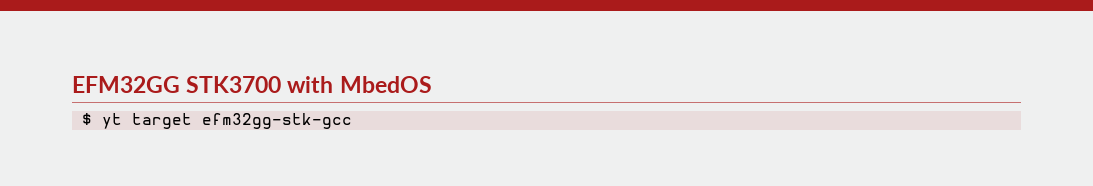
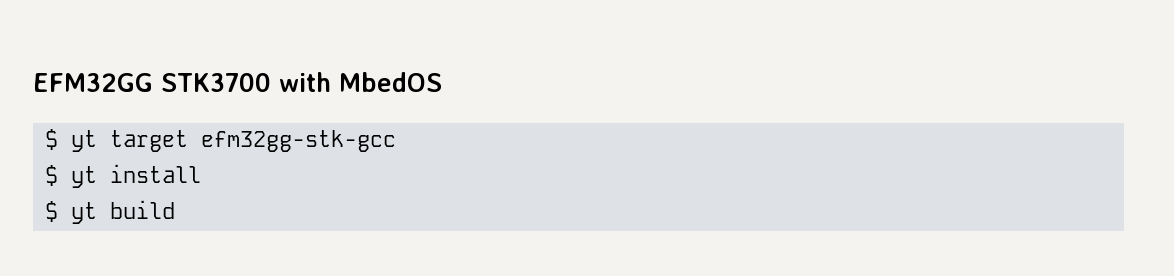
+ $ yt install
+ $ yt build

